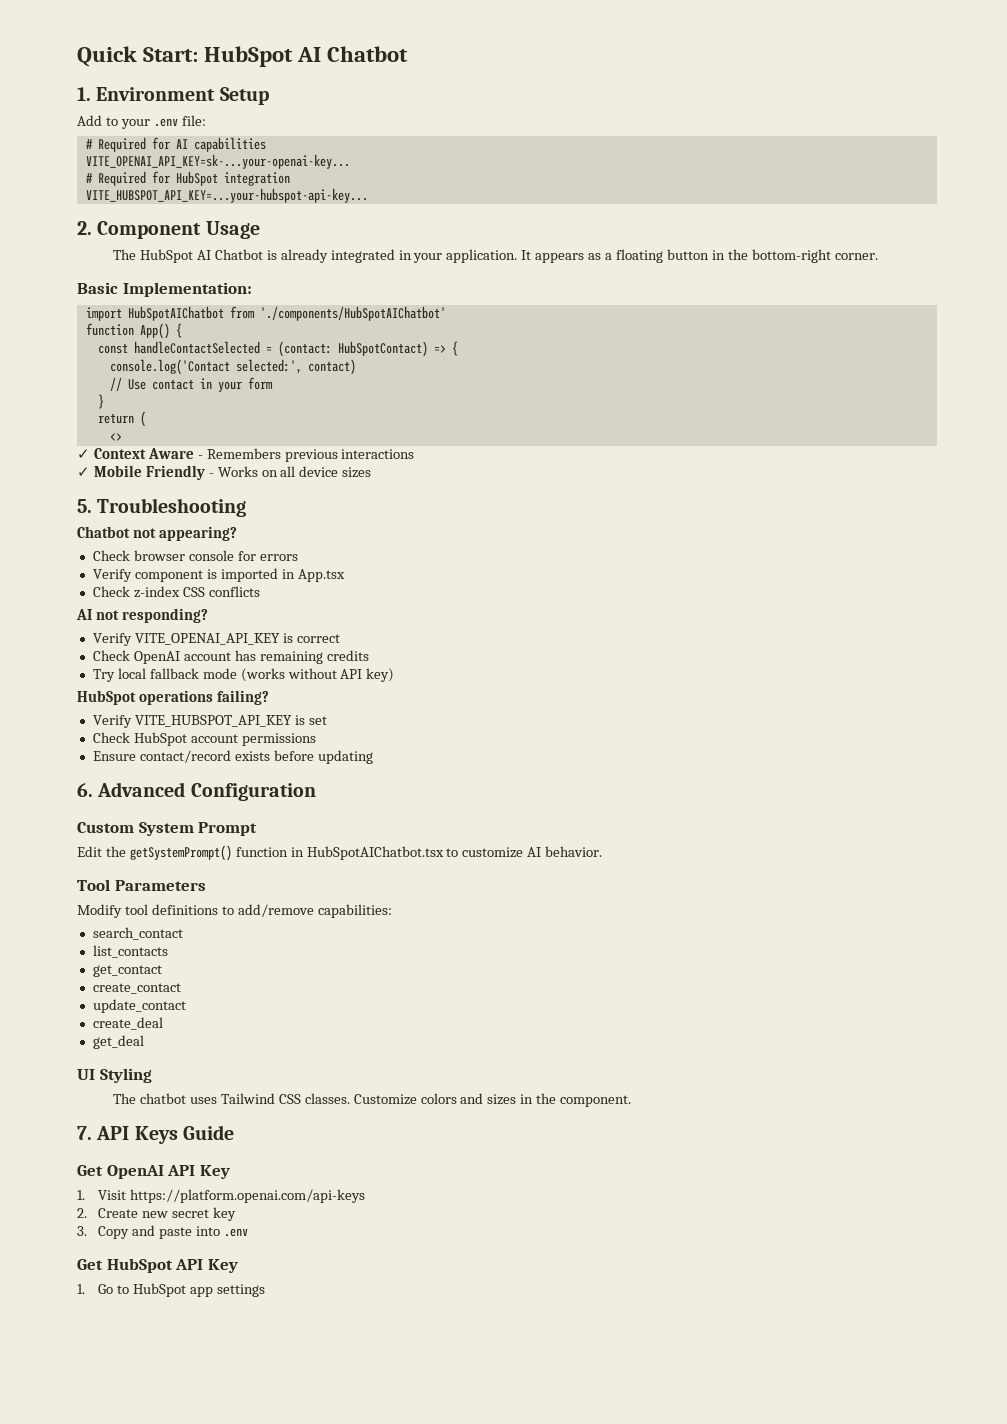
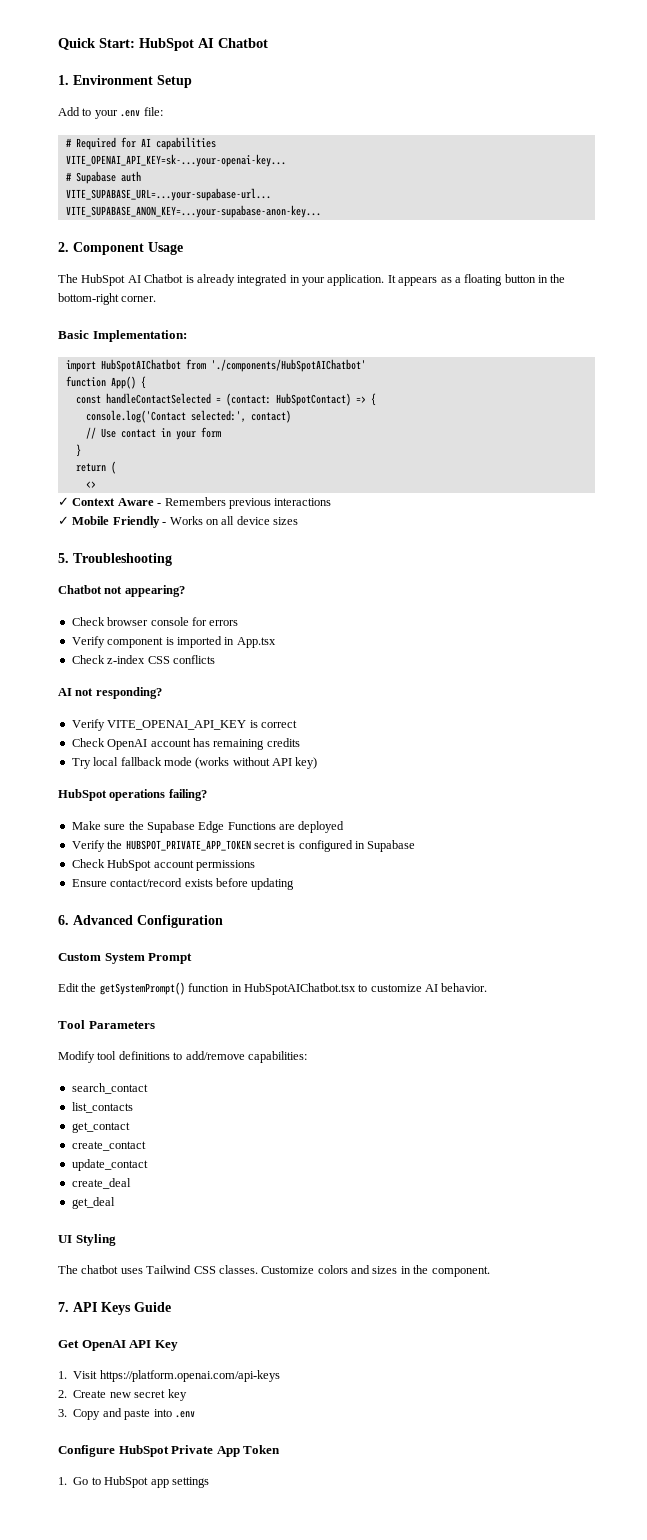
- # Required for HubSpot integration
- VITE_HUBSPOT_API_KEY=...your-hubspot-api-key...
+ # Supabase auth
+ VITE_SUPABASE_URL=...your-supabase-url...
+ VITE_SUPABASE_ANON_KEY=...your-supabase-anon-key...
- Verify VITE_HUBSPOT_API_KEY is set
+ Make sure the Supabase Edge Functions are deployed
+ Verify the HUBSPOT_PRIVATE_APP_TOKEN secret is configured in Supabase
- Get HubSpot API Key
+ Configure HubSpot Private App Token

